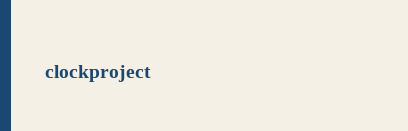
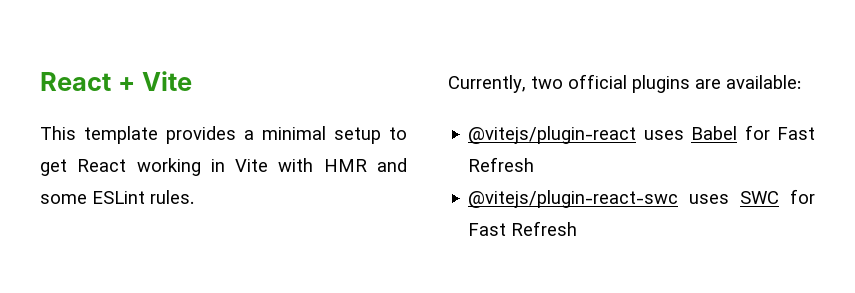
- clockproject
+ React + Vite
+ This template provides a minimal setup to get React working in Vite with HMR and some ESLint rules.
+ Currently, two official plugins are available:
+ @vitejs/plugin-react uses Babel for Fast Refresh
+ @vitejs/plugin-react-swc uses SWC for Fast Refresh

